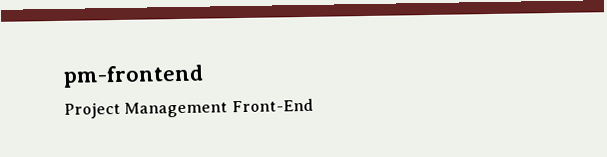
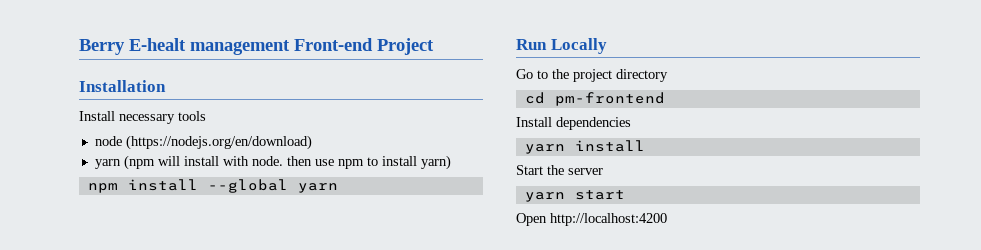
- pm-frontend
- Project Management Front-End
+ Berry E-healt management Front-end Project
+ Installation
+ Install necessary tools
+ node (https://nodejs.org/en/download)
+ yarn (npm will install with node. then use npm to install yarn)
+ npm install --global yarn
+ Run Locally
+ Go to the project directory
+ cd pm-frontend
+ Install dependencies
+ yarn install
+ Start the server
+ yarn start
+ Open http://localhost:4200

